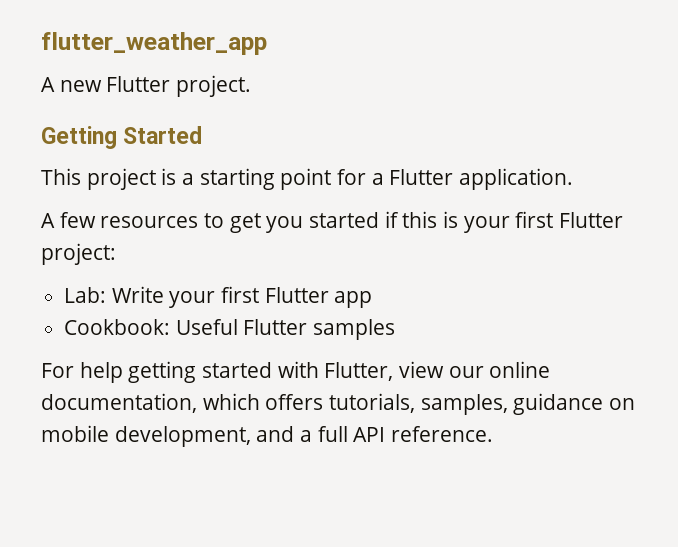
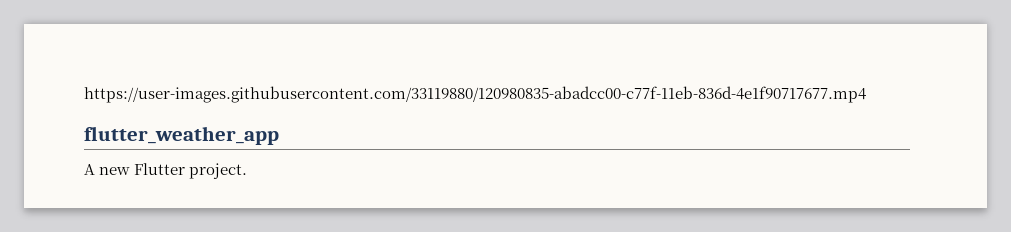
+ https://user-images.githubusercontent.com/33119880/120980835-abadcc00-c77f-11eb-836d-4e1f90717677.mp4
- Getting Started
- This project is a starting point for a Flutter application.
- A few resources to get you started if this is your first Flutter project:
- Lab: Write your first Flutter app
- Cookbook: Useful Flutter samples
- For help getting started with Flutter, view our online documentation, which offers tutorials, samples, guidance on mobile development, and a full API reference.

